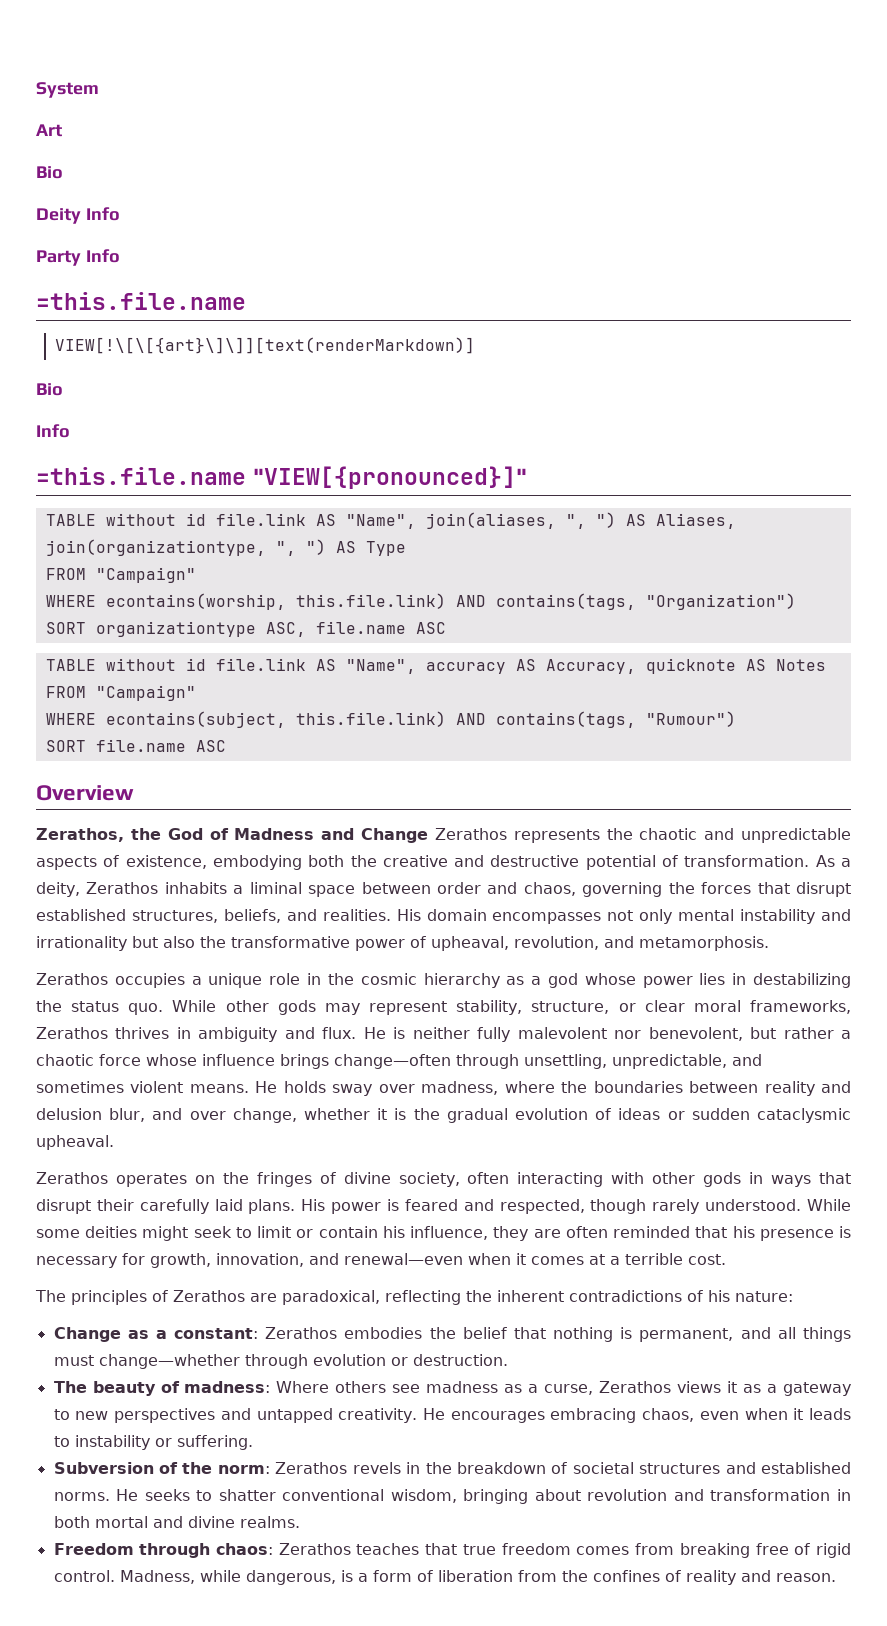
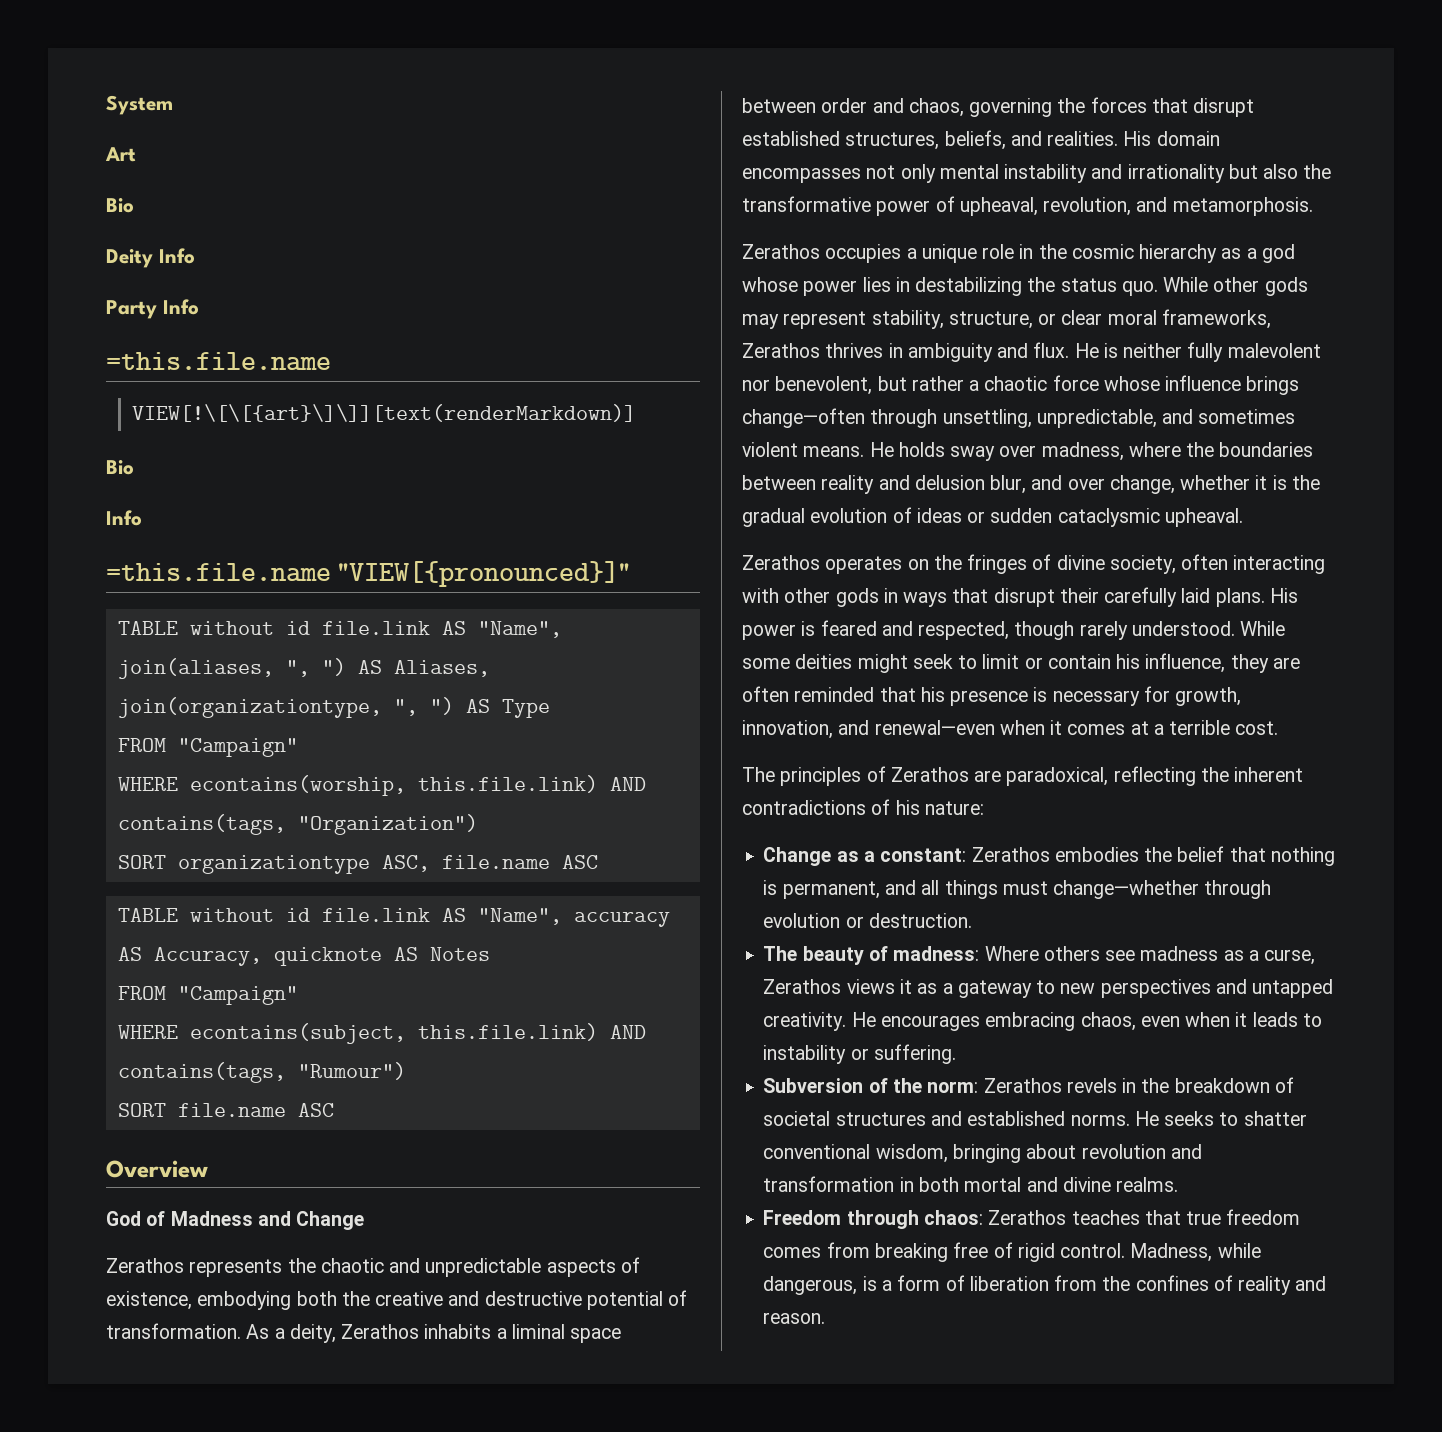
- Zerathos, the God of Madness and Change Zerathos represents the chaotic and unpredictable aspects of existence, embodying both the creative and destructive potential of transformation.
+ God of Madness and Change
+ Zerathos represents the chaotic and unpredictable aspects of existence, embodying both the creative and destructive potential of transformation.

